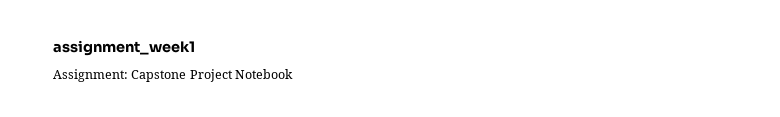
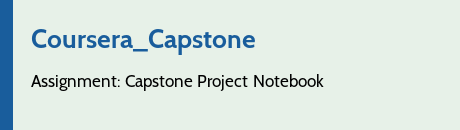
- assignment_week1
+ Coursera_Capstone

